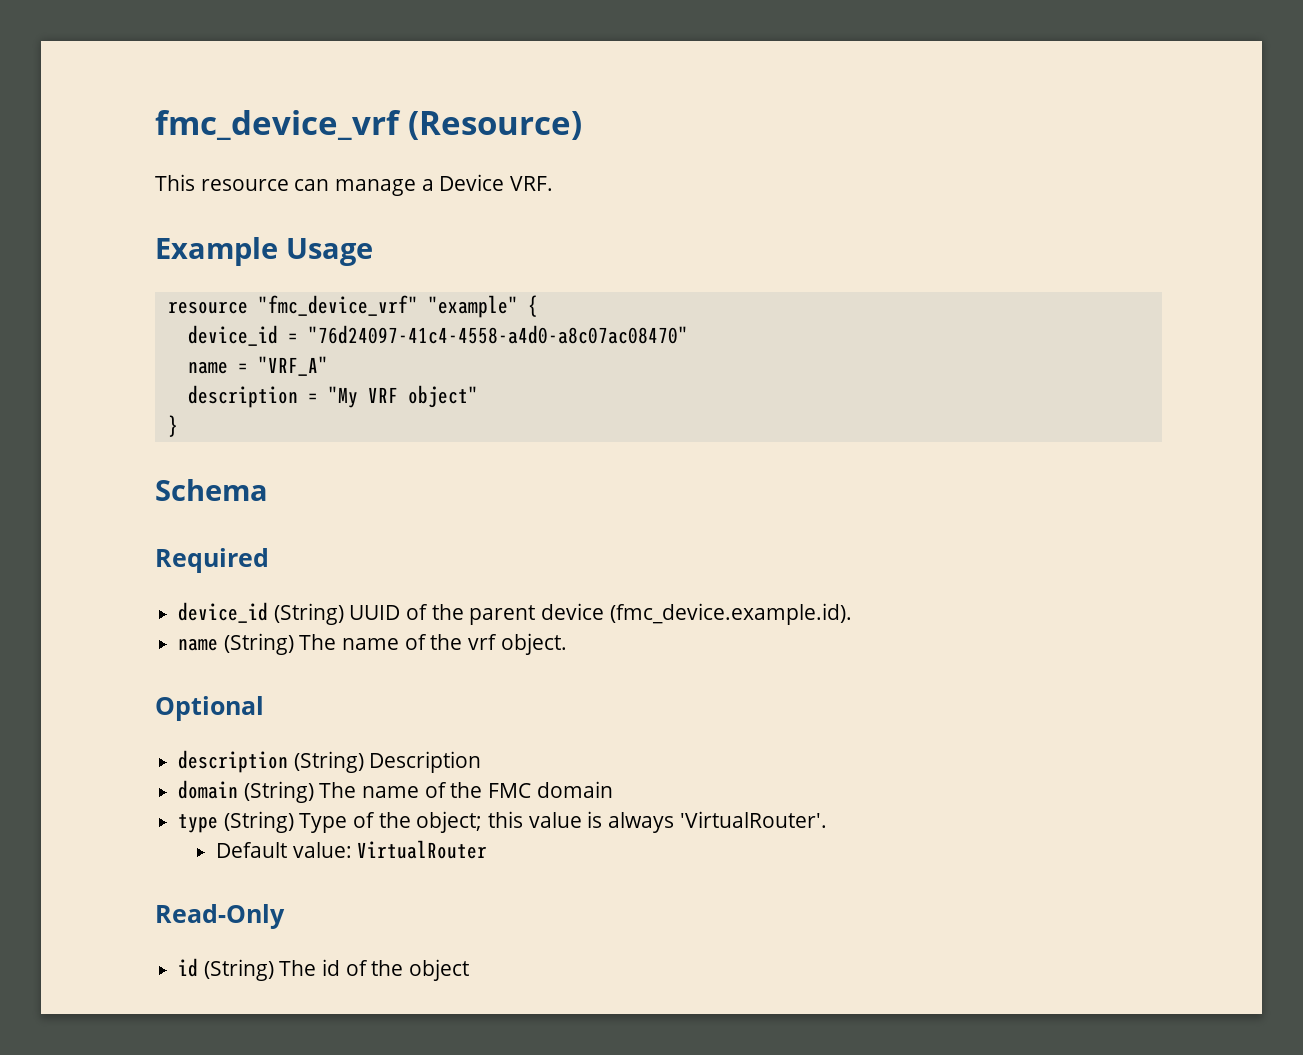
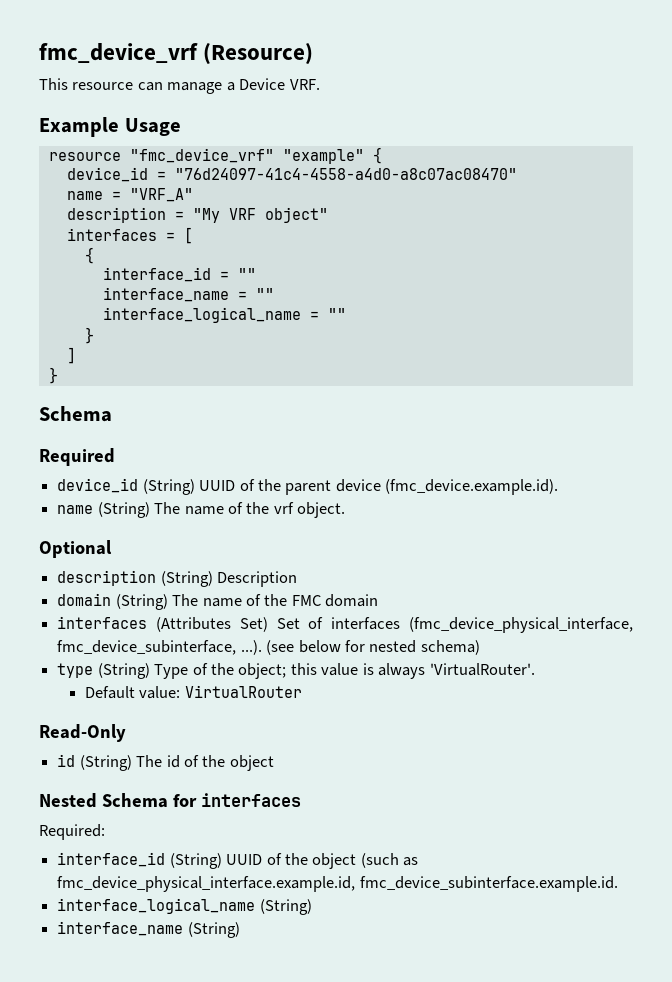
+ interfaces = [
+ {
+ interface_id = ""
+ interface_name = ""
+ interface_logical_name = ""
+ }
+ ]
+ interfaces (Attributes Set) Set of interfaces (fmc_device_physical_interface, fmc_device_subinterface, ...). (see below for nested schema)
+ Nested Schema for interfaces
+ Required:
+ interface_id (String) UUID of the object (such as fmc_device_physical_interface.example.id, fmc_device_subinterface.example.id.
+ interface_logical_name (String)
+ interface_name (String)

